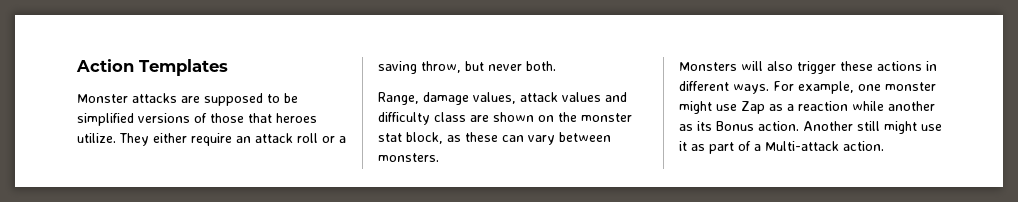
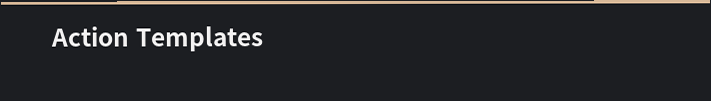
- Monster attacks are supposed to be simplified versions of those that heroes utilize. They either require an attack roll or a saving throw, but never both.
- Range, damage values, attack values and difficulty class are shown on the monster stat block, as these can vary between monsters.
- Monsters will also trigger these actions in different ways. For example, one monster might use Zap as a reaction while another as its Bonus action. Another still might use it as part of a Multi-attack action.

